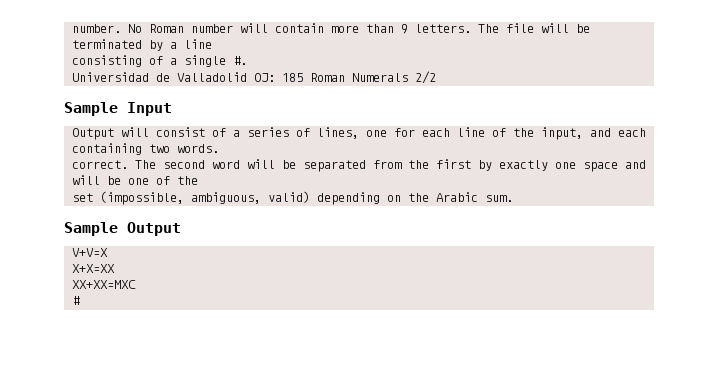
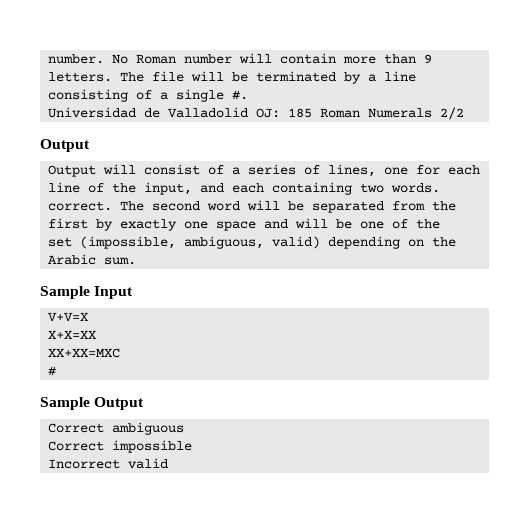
  Universidad de Valladolid OJ: 185 Roman Numerals 2/2
- Sample Input
+ Output
- Sample Output
+ Sample Input
+ Sample Output
+ Correct ambiguous
+ Correct impossible
+ Incorrect valid

